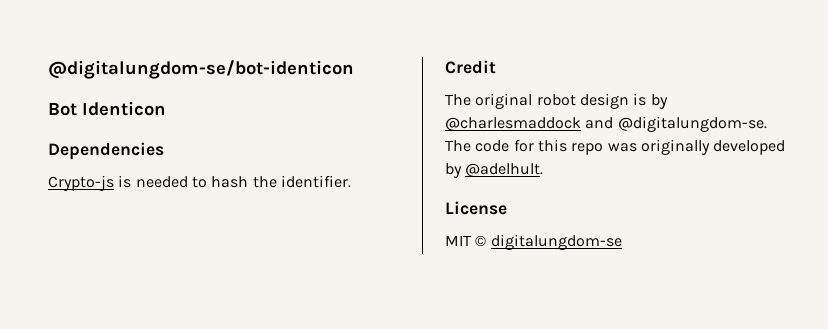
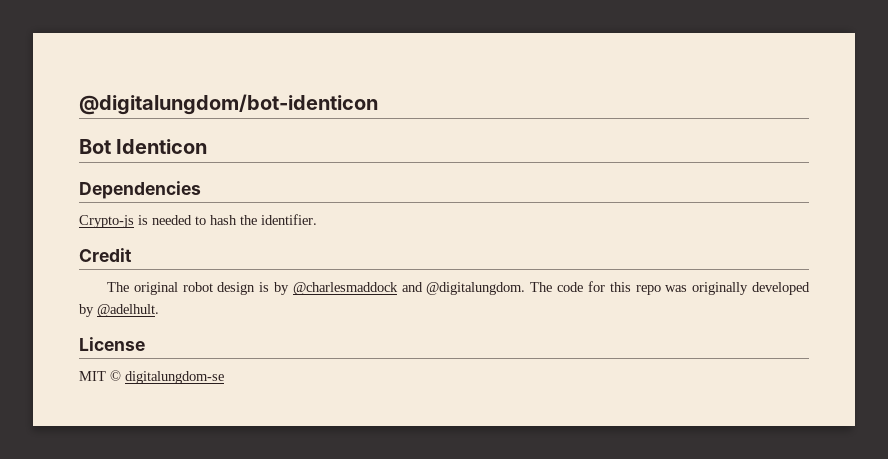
- @digitalungdom-se/bot-identicon
+ @digitalungdom/bot-identicon
- The original robot design is by @charlesmaddock and @digitalungdom-se.
+ The original robot design is by @charlesmaddock and @digitalungdom.

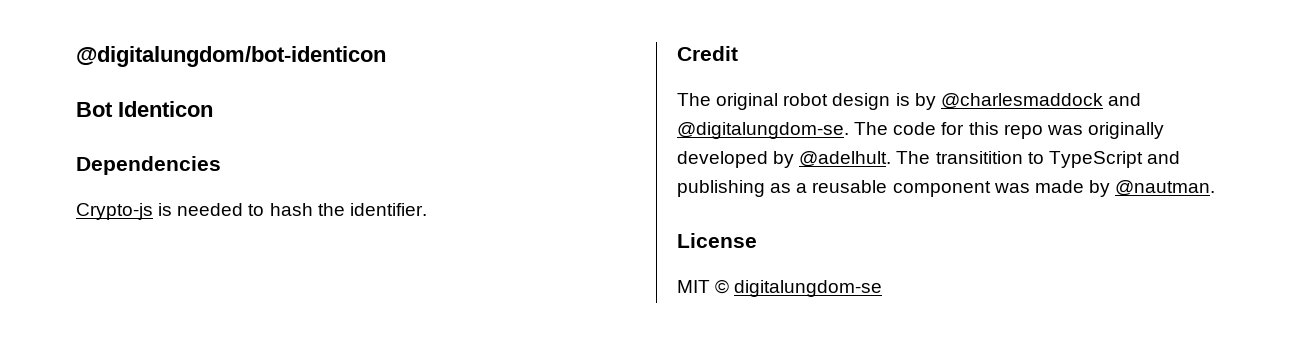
- The original robot design is by @charlesmaddock and @digitalungdom.
+ The original robot design is by @charlesmaddock and @digitalungdom-se.
+ The transitition to TypeScript and publishing as a reusable component was made by @nautman.

